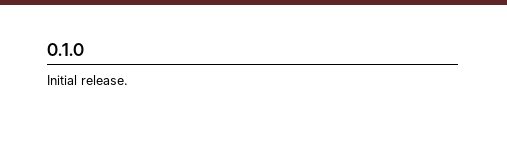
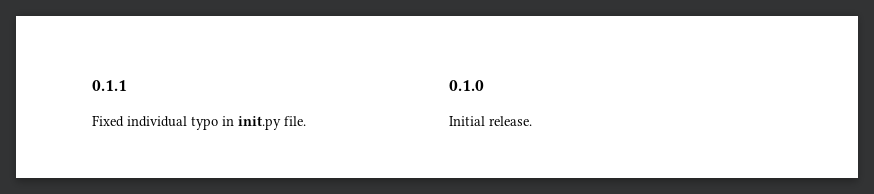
+ 0.1.1
+ Fixed individual typo in init.py file.

